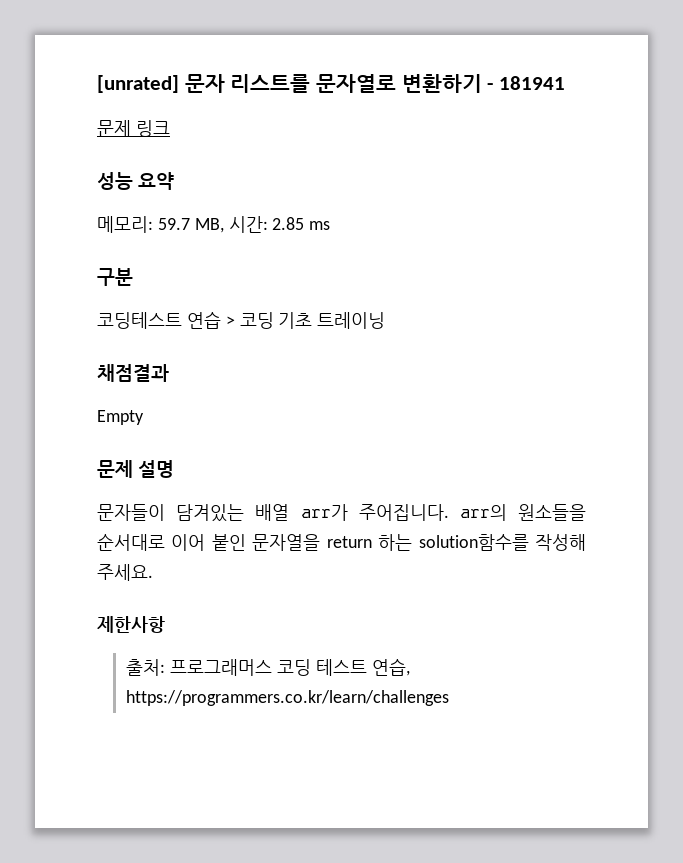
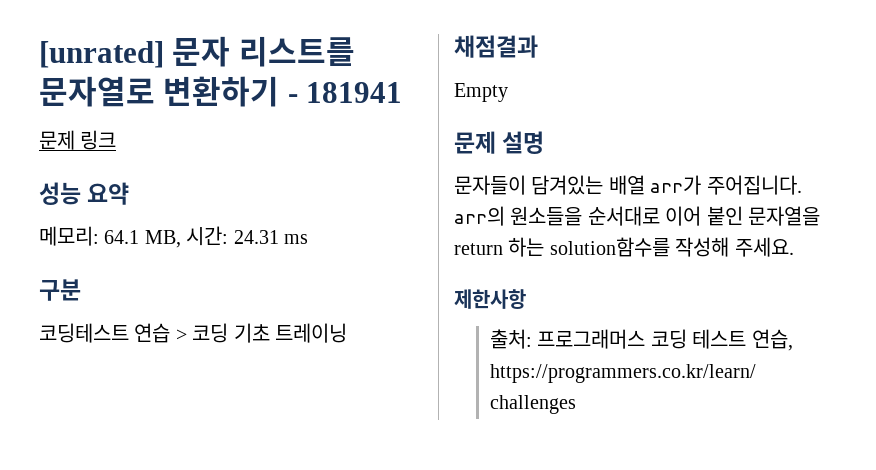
- 메모리: 59.7 MB, 시간: 2.85 ms
+ 메모리: 64.1 MB, 시간: 24.31 ms

